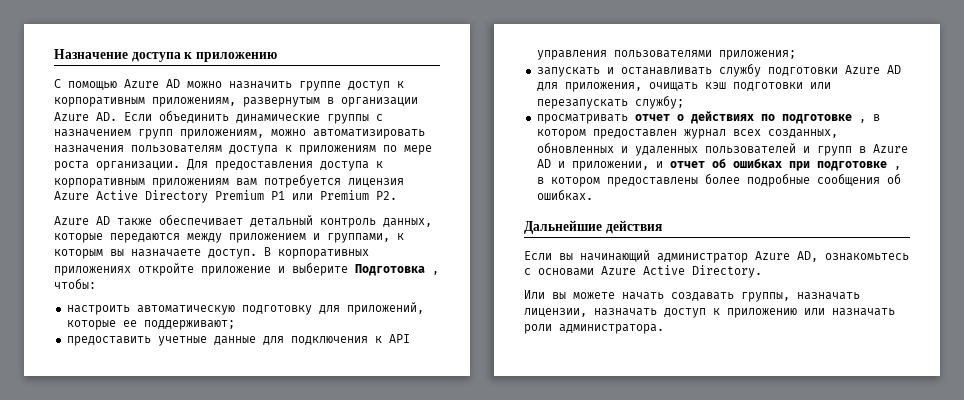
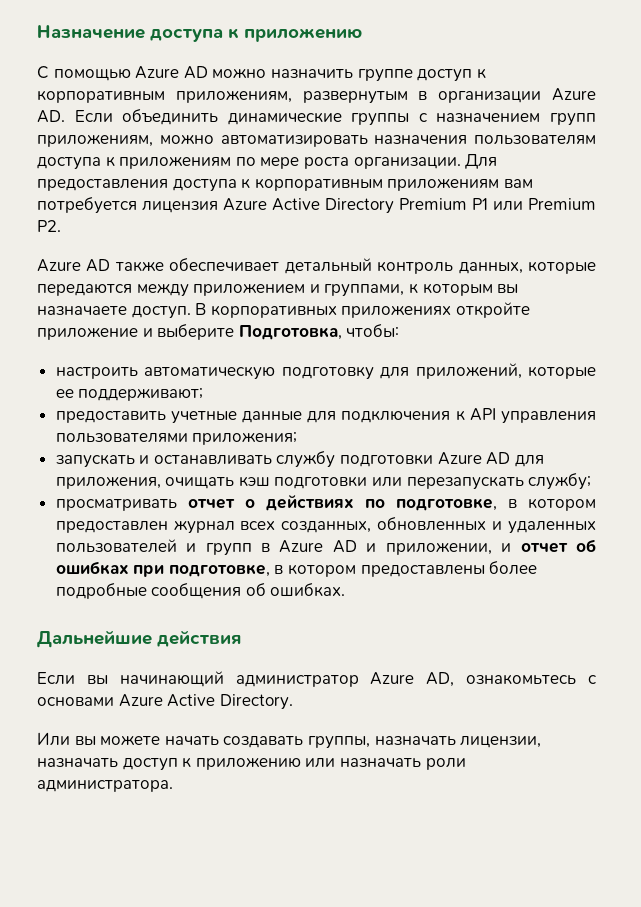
- В корпоративных приложениях откройте приложение и выберите Подготовка , чтобы:
+ В корпоративных приложениях откройте приложение и выберите Подготовка, чтобы:
- просматривать отчет о действиях по подготовке , в котором предоставлен журнал всех созданных, обновленных и удаленных пользователей и групп в Azure AD и приложении, и отчет об ошибках при подготовке , в котором предоставлены более подробные сообщения об ошибках.
+ просматривать отчет о действиях по подготовке, в котором предоставлен журнал всех созданных, обновленных и удаленных пользователей и групп в Azure AD и приложении, и отчет об ошибках при подготовке, в котором предоставлены более подробные сообщения об ошибках.

